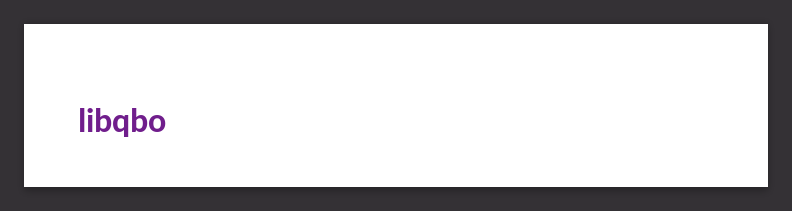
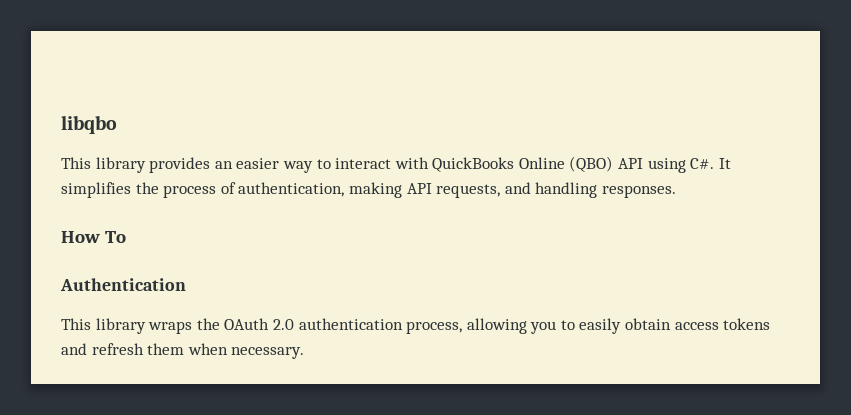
+ This library provides an easier way to interact with QuickBooks Online (QBO) API using C#. It simplifies the process of authentication, making API requests, and handling responses.
+ How To
+ Authentication
+ This library wraps the OAuth 2.0 authentication process, allowing you to easily obtain access tokens and refresh them when necessary.

